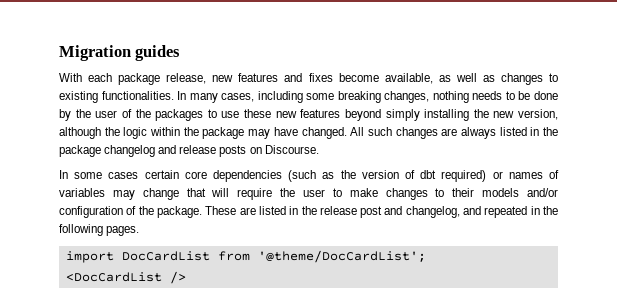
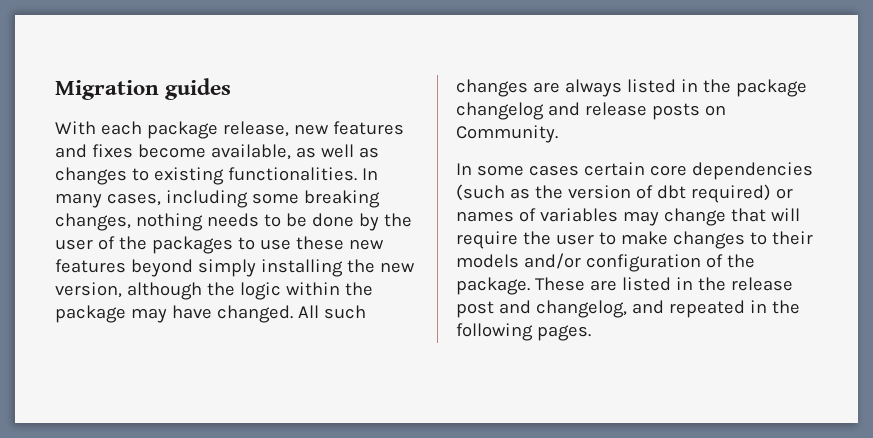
- All such changes are always listed in the package changelog and release posts on Discourse.
+ All such changes are always listed in the package changelog and release posts on Community.
- import DocCardList from '@theme/DocCardList';
- <DocCardList />

